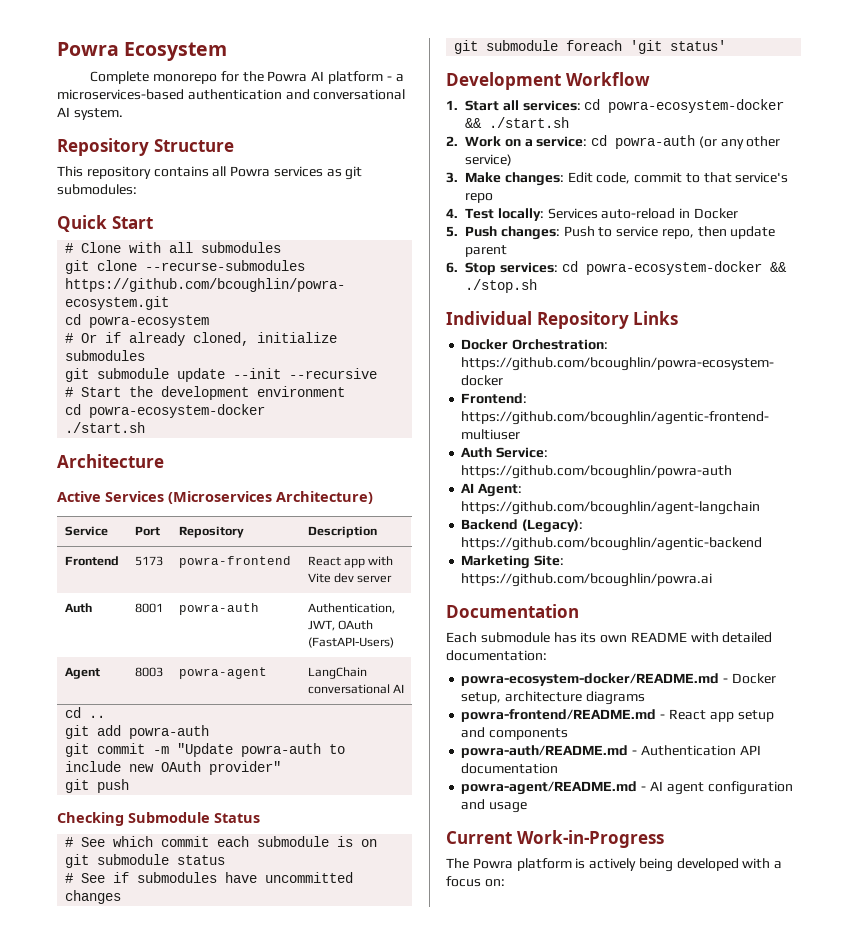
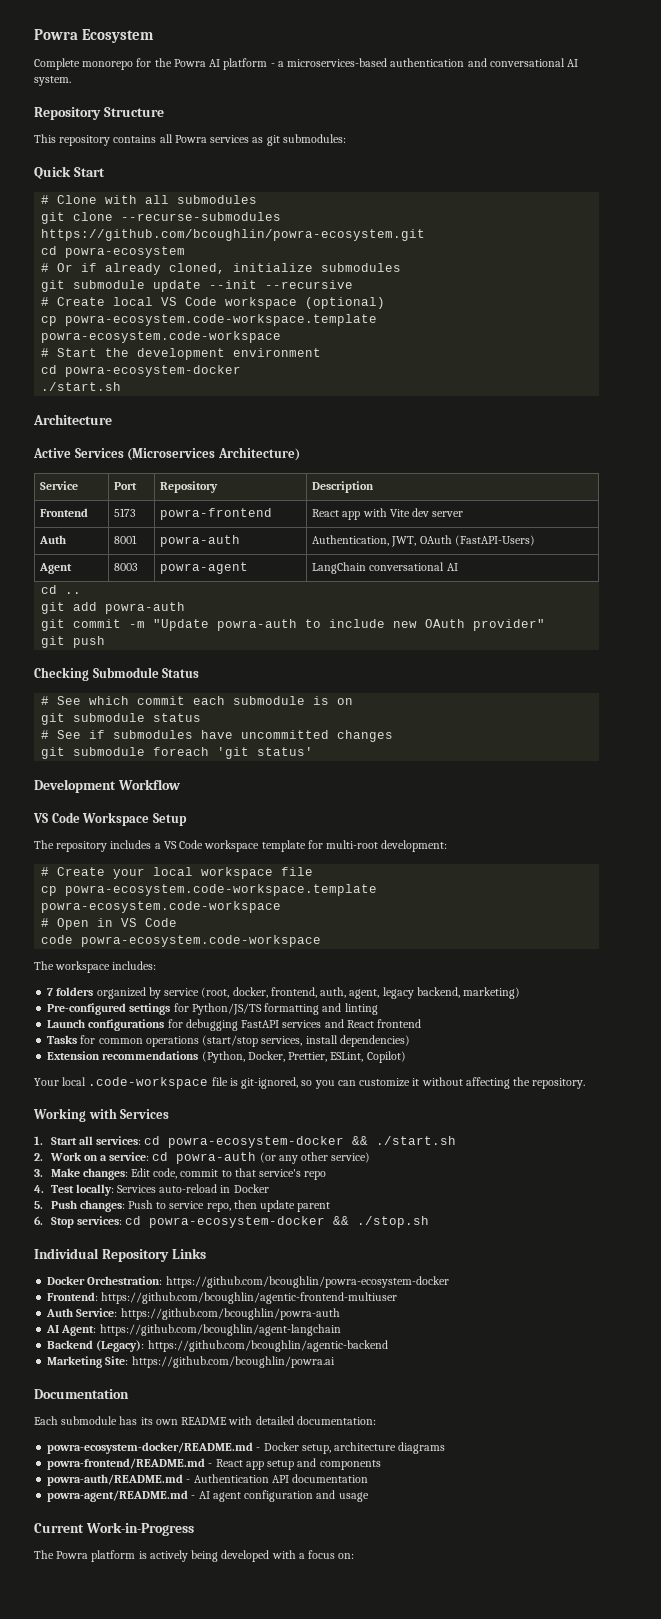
+ # Create local VS Code workspace (optional)
+ cp powra-ecosystem.code-workspace.template powra-ecosystem.code-workspace
+ VS Code Workspace Setup
+ The repository includes a VS Code workspace template for multi-root development:
+ # Create your local workspace file
+ cp powra-ecosystem.code-workspace.template powra-ecosystem.code-workspace
+ # Open in VS Code
+ code powra-ecosystem.code-workspace
+ The workspace includes:
+ 7 folders organized by service (root, docker, frontend, auth, agent, legacy backend, marketing)
+ Pre-configured settings for Python/JS/TS formatting and linting
+ Launch configurations for debugging FastAPI services and React frontend
+ Tasks for common operations (start/stop services, install dependencies)
+ Extension recommendations (Python, Docker, Prettier, ESLint, Copilot)
+ Your local .code-workspace file is git-ignored, so you can customize it without affecting the repository.
+ Working with Services

